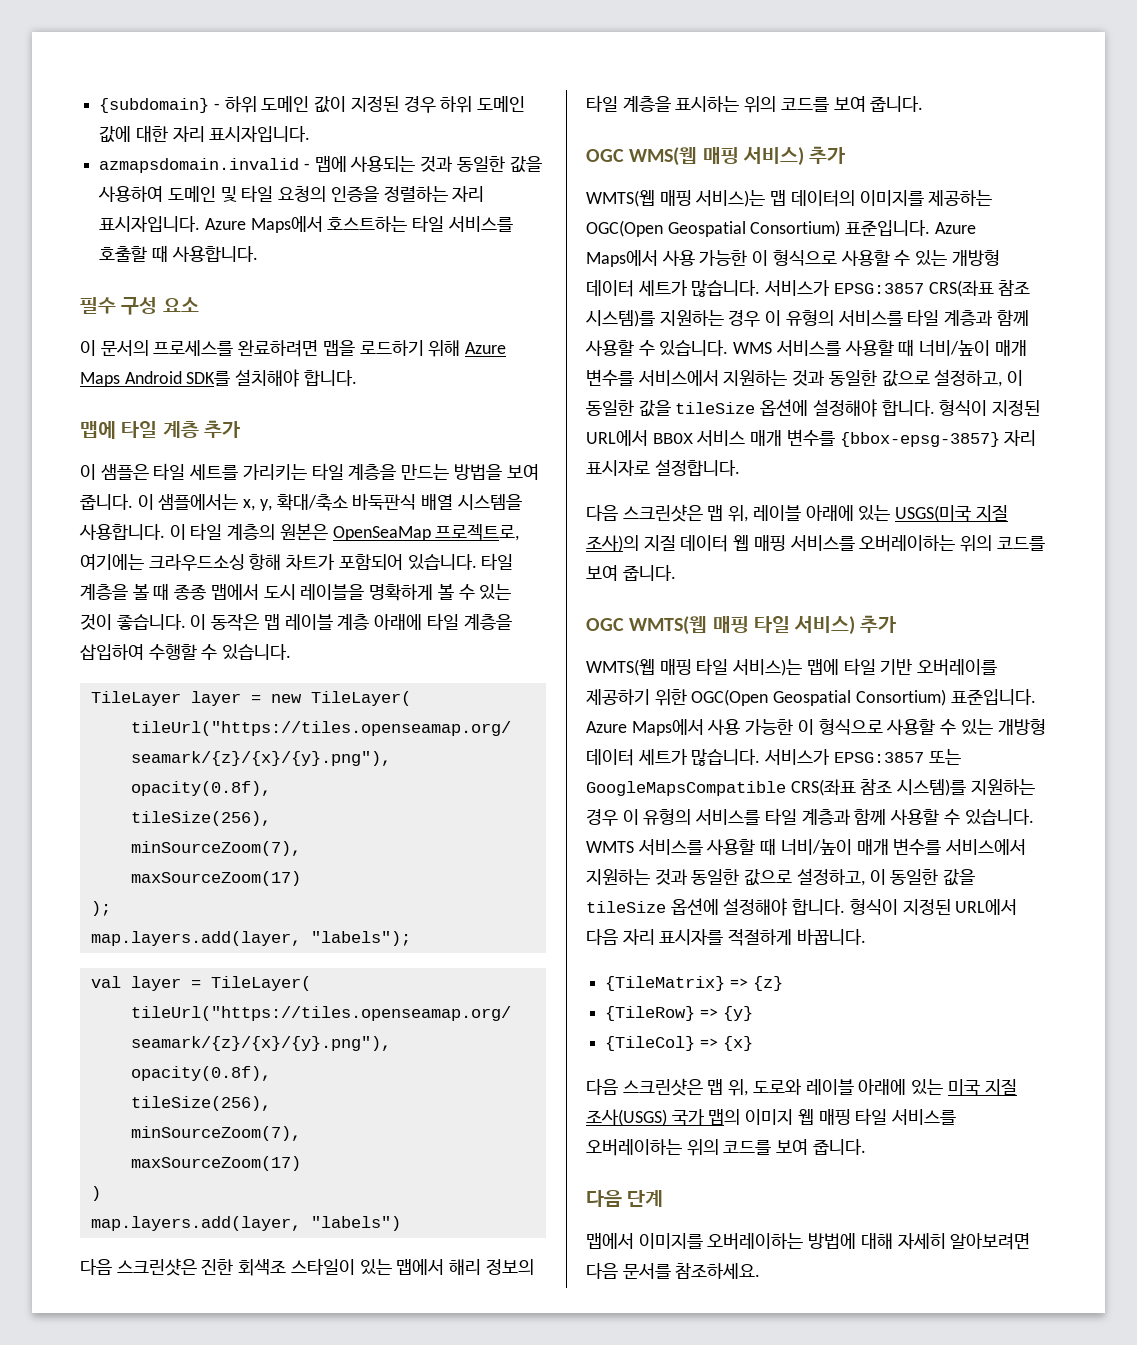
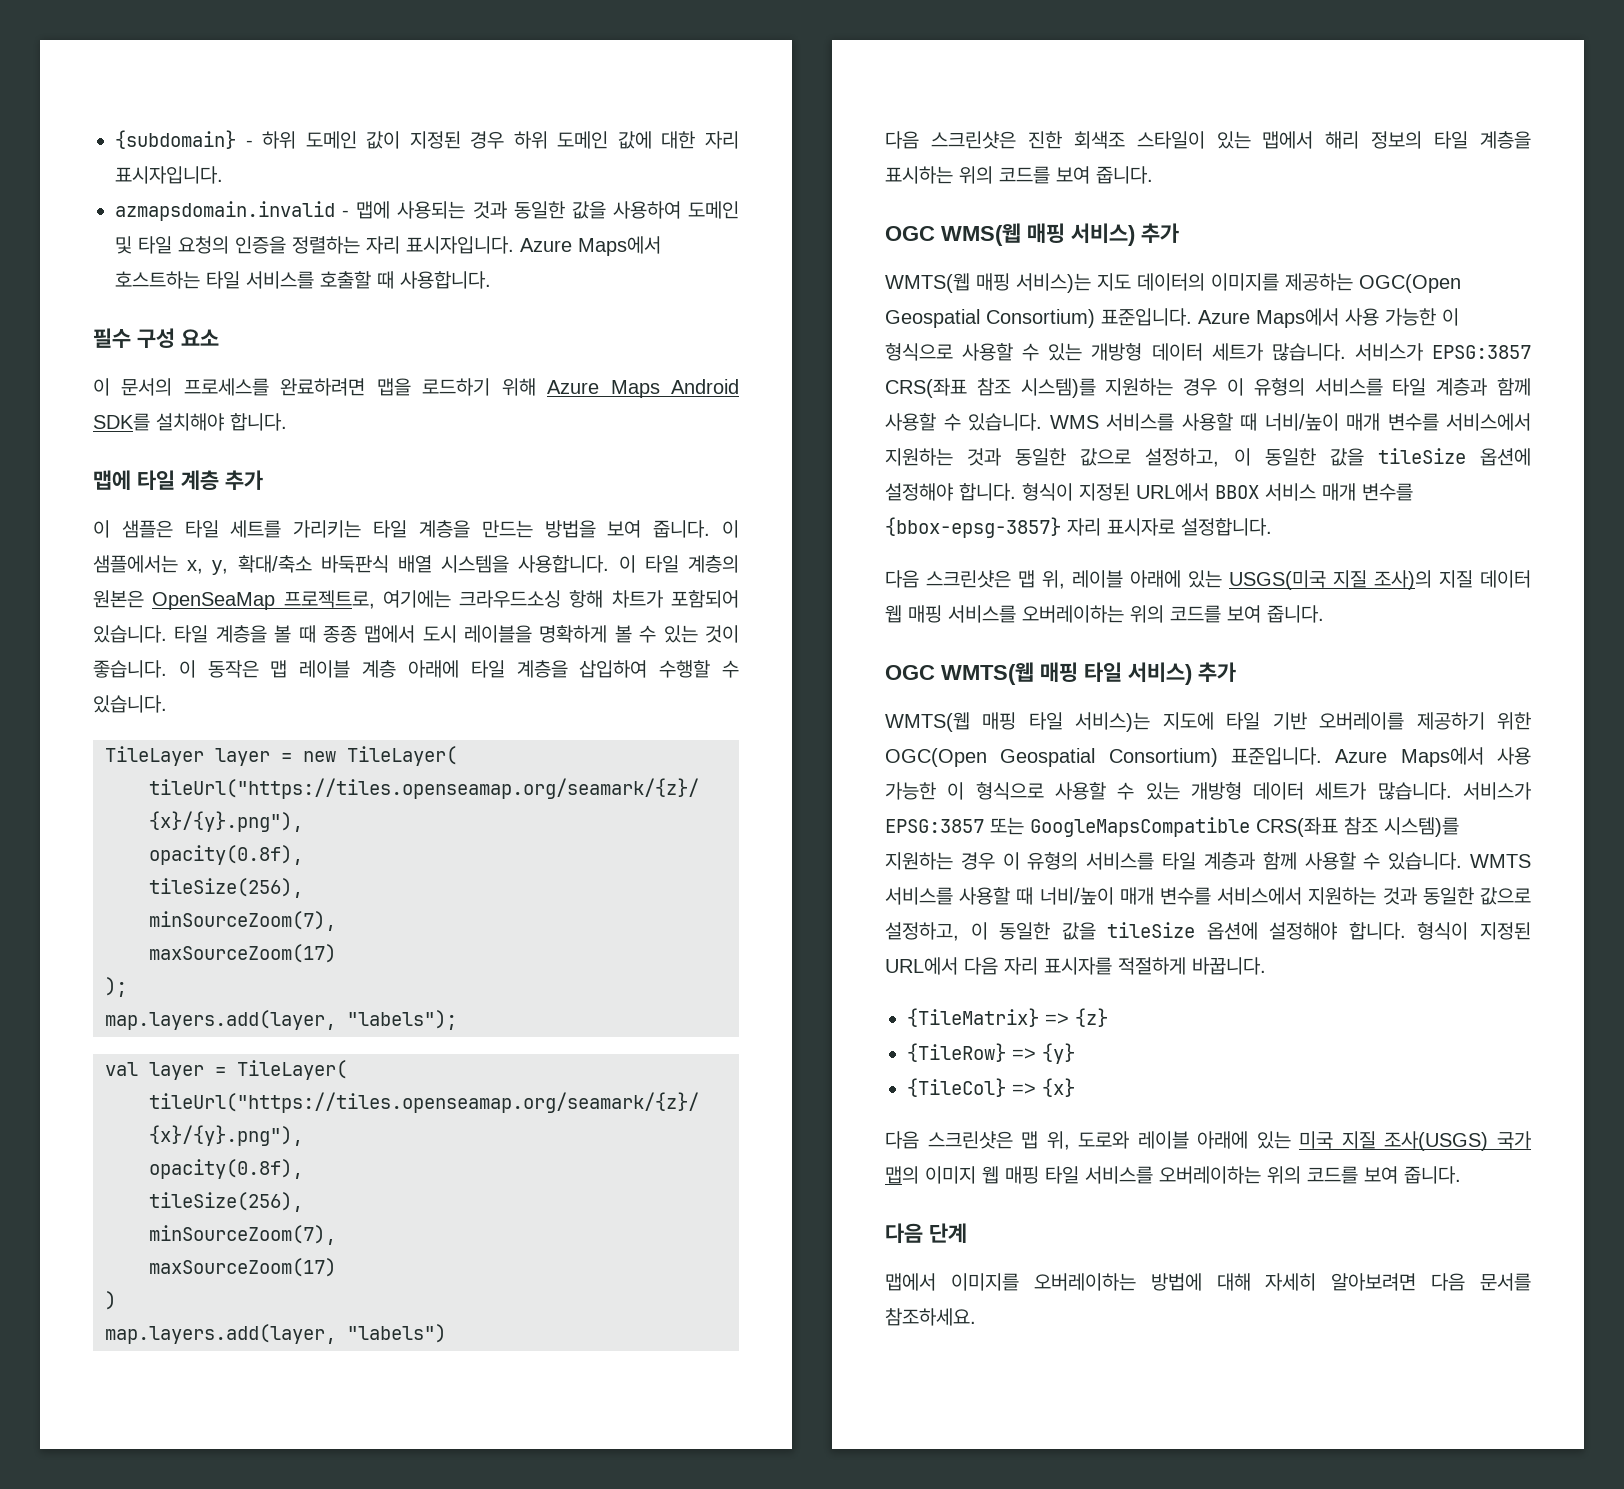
- WMTS(웹 매핑 서비스)는 맵 데이터의 이미지를 제공하는 OGC(Open Geospatial Consortium) 표준입니다.
+ WMTS(웹 매핑 서비스)는 지도 데이터의 이미지를 제공하는 OGC(Open Geospatial Consortium) 표준입니다.
- WMTS(웹 매핑 타일 서비스)는 맵에 타일 기반 오버레이를 제공하기 위한 OGC(Open Geospatial Consortium) 표준입니다.
+ WMTS(웹 매핑 타일 서비스)는 지도에 타일 기반 오버레이를 제공하기 위한 OGC(Open Geospatial Consortium) 표준입니다.

